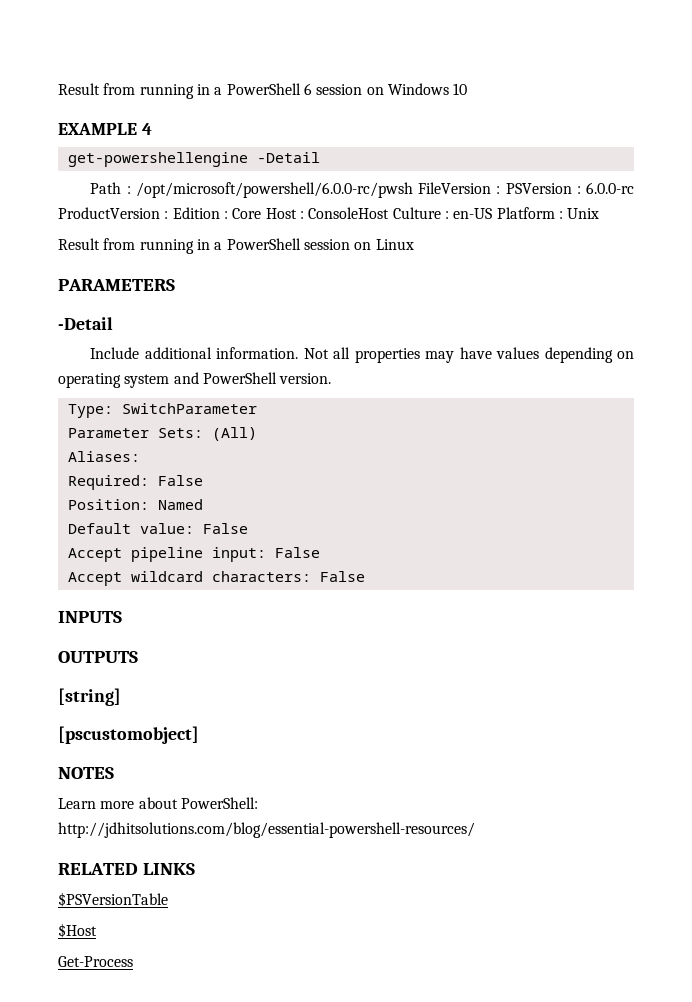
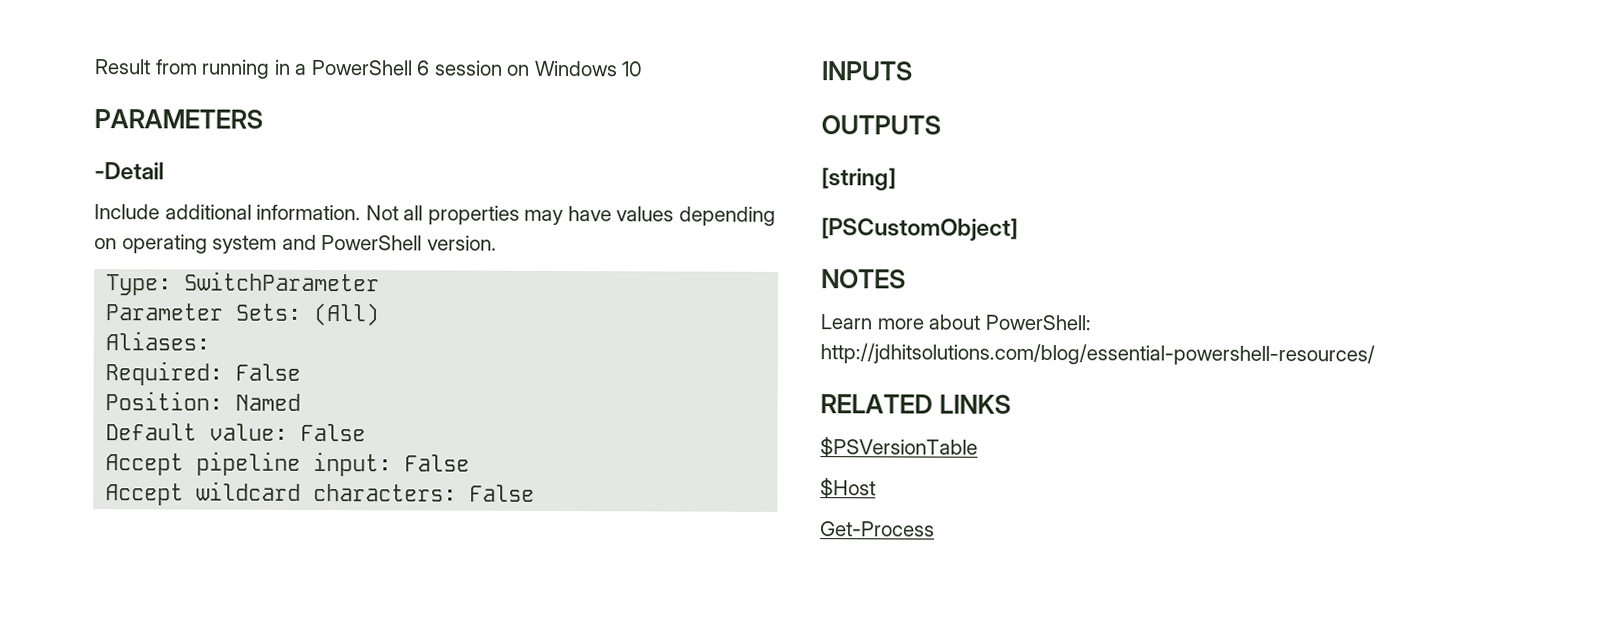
- EXAMPLE 4
- get-powershellengine -Detail
- Path : /opt/microsoft/powershell/6.0.0-rc/pwsh FileVersion : PSVersion : 6.0.0-rc ProductVersion : Edition : Core Host : ConsoleHost Culture : en-US Platform : Unix
- Result from running in a PowerShell session on Linux
- [pscustomobject]
+ [PSCustomObject]

